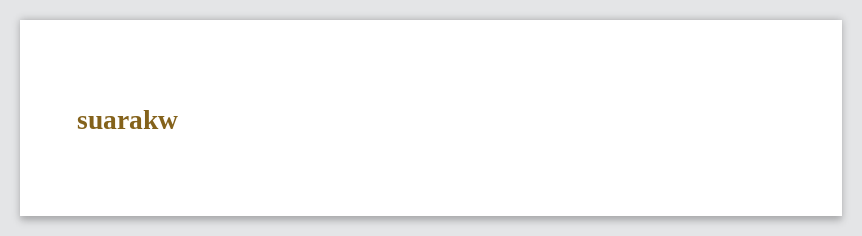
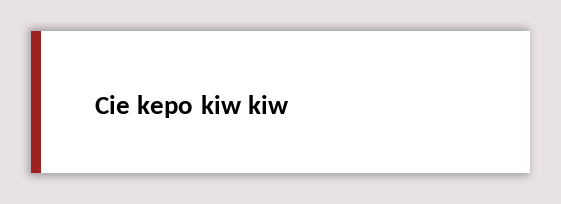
- suarakw
+ Cie kepo kiw kiw

